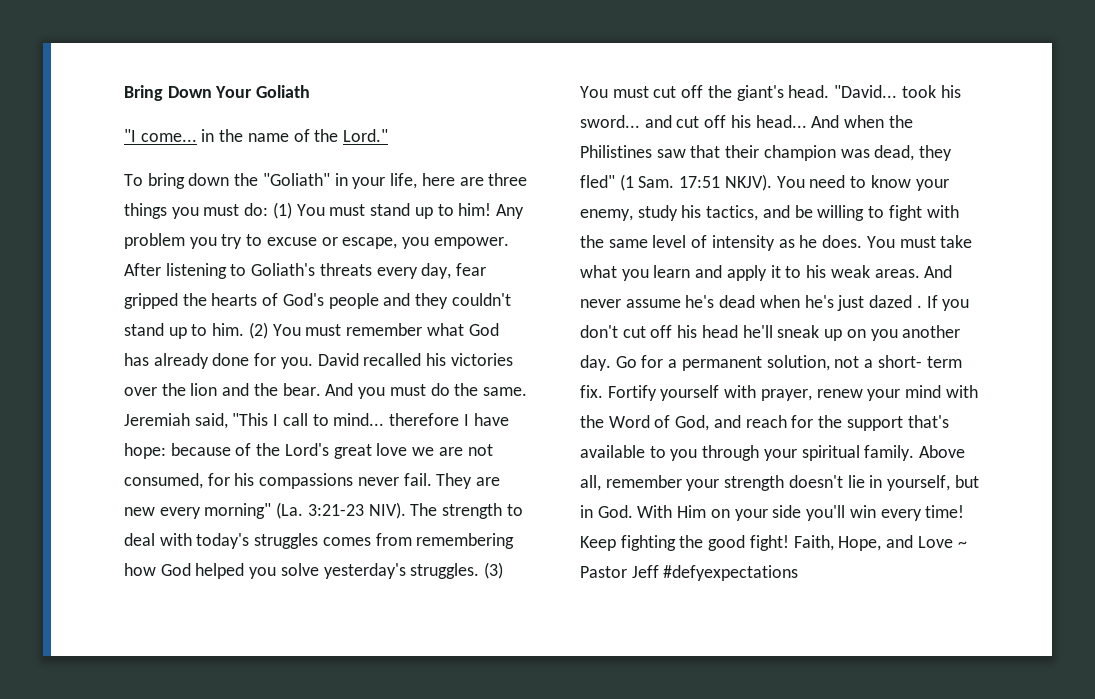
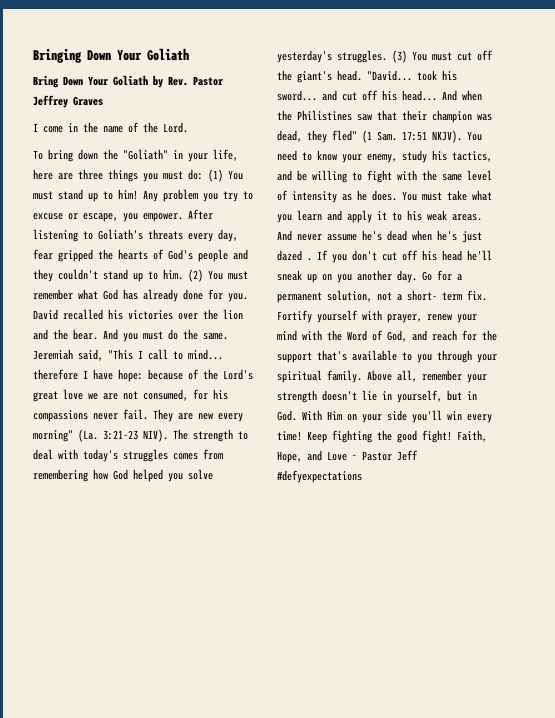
+ Bringing Down Your Goliath
- Bring Down Your Goliath
- "I come... in the name of the Lord."
+ Bring Down Your Goliath by Rev. Pastor Jeffrey Graves
+ I come in the name of the Lord.

